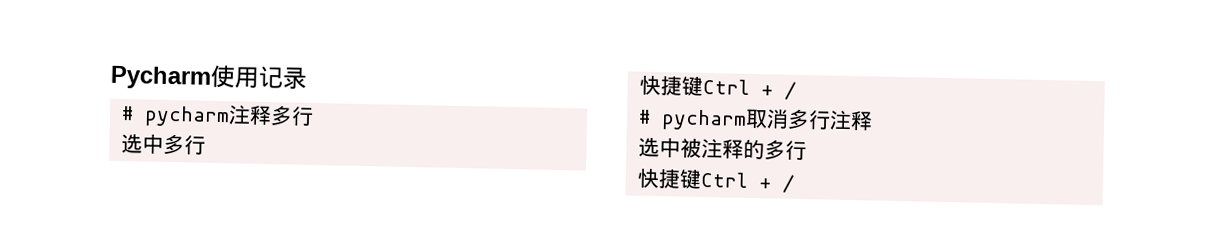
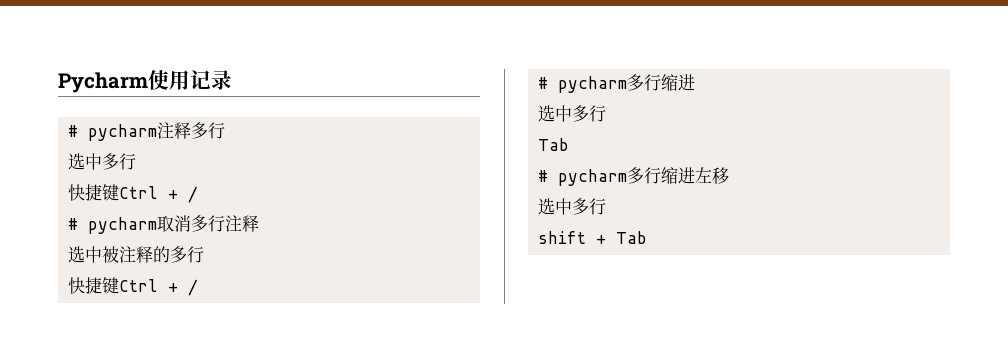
  选中被注释的多行
  快捷键Ctrl + /
+ # pycharm多行缩进
+ 选中多行
+ Tab
+ # pycharm多行缩进左移
+ 选中多行
+ shift + Tab

